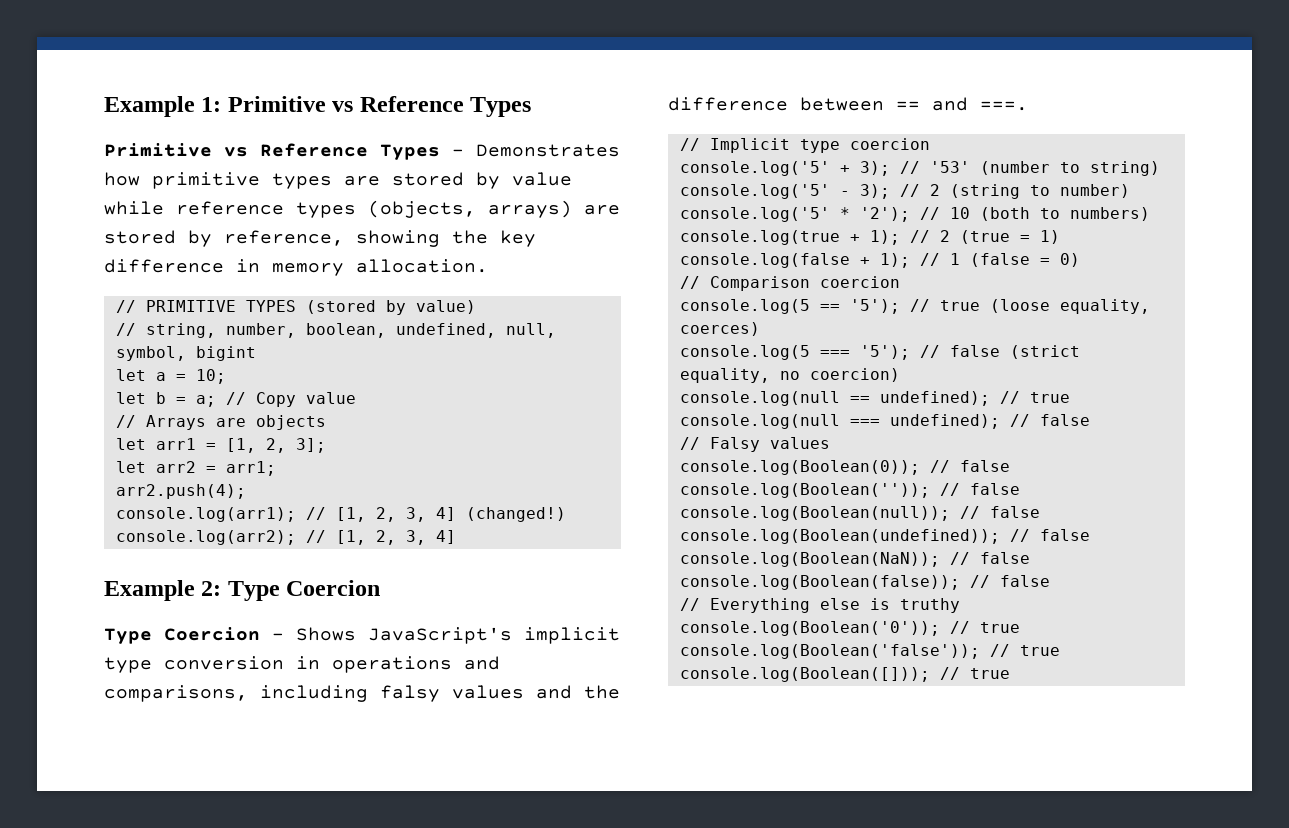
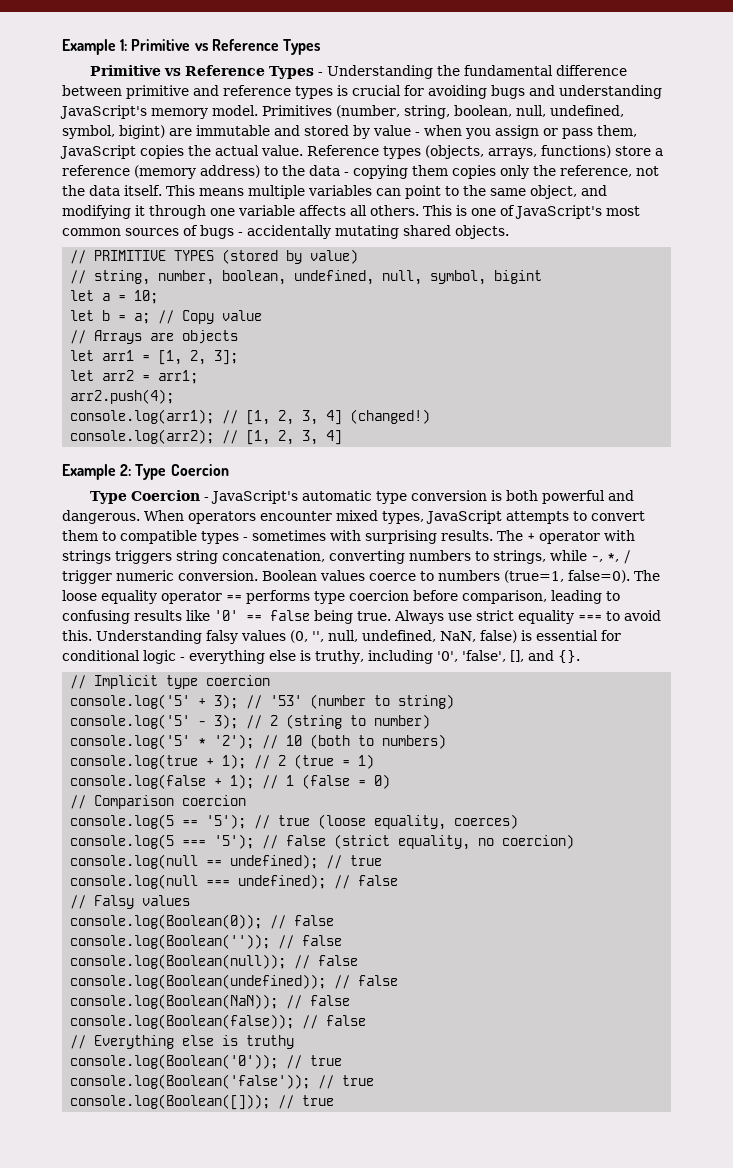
- Primitive vs Reference Types - Demonstrates how primitive types are stored by value while reference types (objects, arrays) are stored by reference, showing the key difference in memory allocation.
+ Primitive vs Reference Types - Understanding the fundamental difference between primitive and reference types is crucial for avoiding bugs and understanding JavaScript's memory model. Primitives (number, string, boolean, null, undefined, symbol, bigint) are immutable and stored by value - when you assign or pass them, JavaScript copies the actual value. Reference types (objects, arrays, functions) store a reference (memory address) to the data - copying them copies only the reference, not the data itself. This means multiple variables can point to the same object, and modifying it through one variable affects all others. This is one of JavaScript's most common sources of bugs - accidentally mutating shared objects.
- Type Coercion - Shows JavaScript's implicit type conversion in operations and comparisons, including falsy values and the difference between == and ===.
+ Type Coercion - JavaScript's automatic type conversion is both powerful and dangerous. When operators encounter mixed types, JavaScript attempts to convert them to compatible types - sometimes with surprising results. The + operator with strings triggers string concatenation, converting numbers to strings, while -, *, / trigger numeric conversion. Boolean values coerce to numbers (true=1, false=0). The loose equality operator == performs type coercion before comparison, leading to confusing results like '0' == false being true. Always use strict equality === to avoid this. Understanding falsy values (0, '', null, undefined, NaN, false) is essential for conditional logic - everything else is truthy, including '0', 'false', [], and {}.

